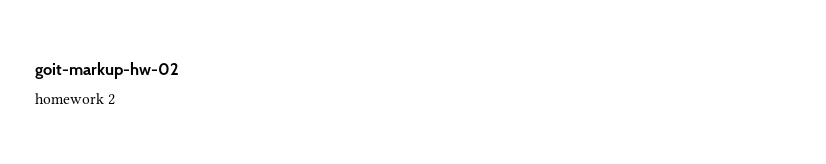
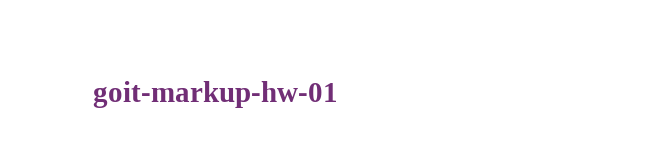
- goit-markup-hw-02
- homework 2
+ goit-markup-hw-01

